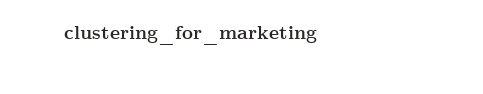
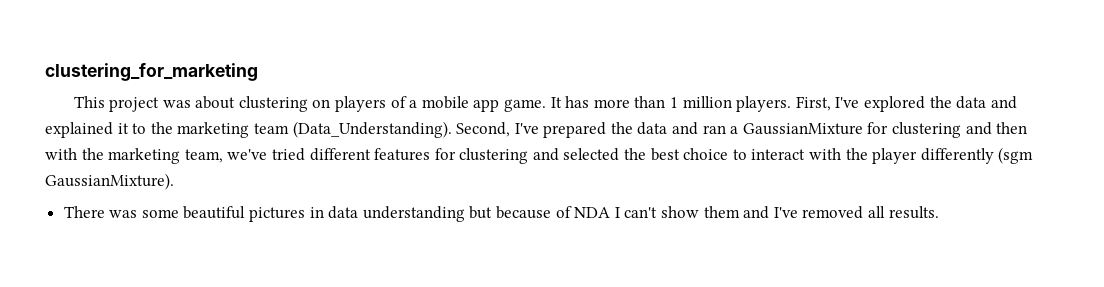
+ This project was about clustering on players of a mobile app game. It has more than 1 million players. First, I've explored the data and explained it to the marketing team (Data_Understanding). Second, I've prepared the data and ran a GaussianMixture for clustering and then with the marketing team, we've tried different features for clustering and selected the best choice to interact with the player differently (sgm GaussianMixture).
+ There was some beautiful pictures in data understanding but because of NDA I can't show them and I've removed all results.

